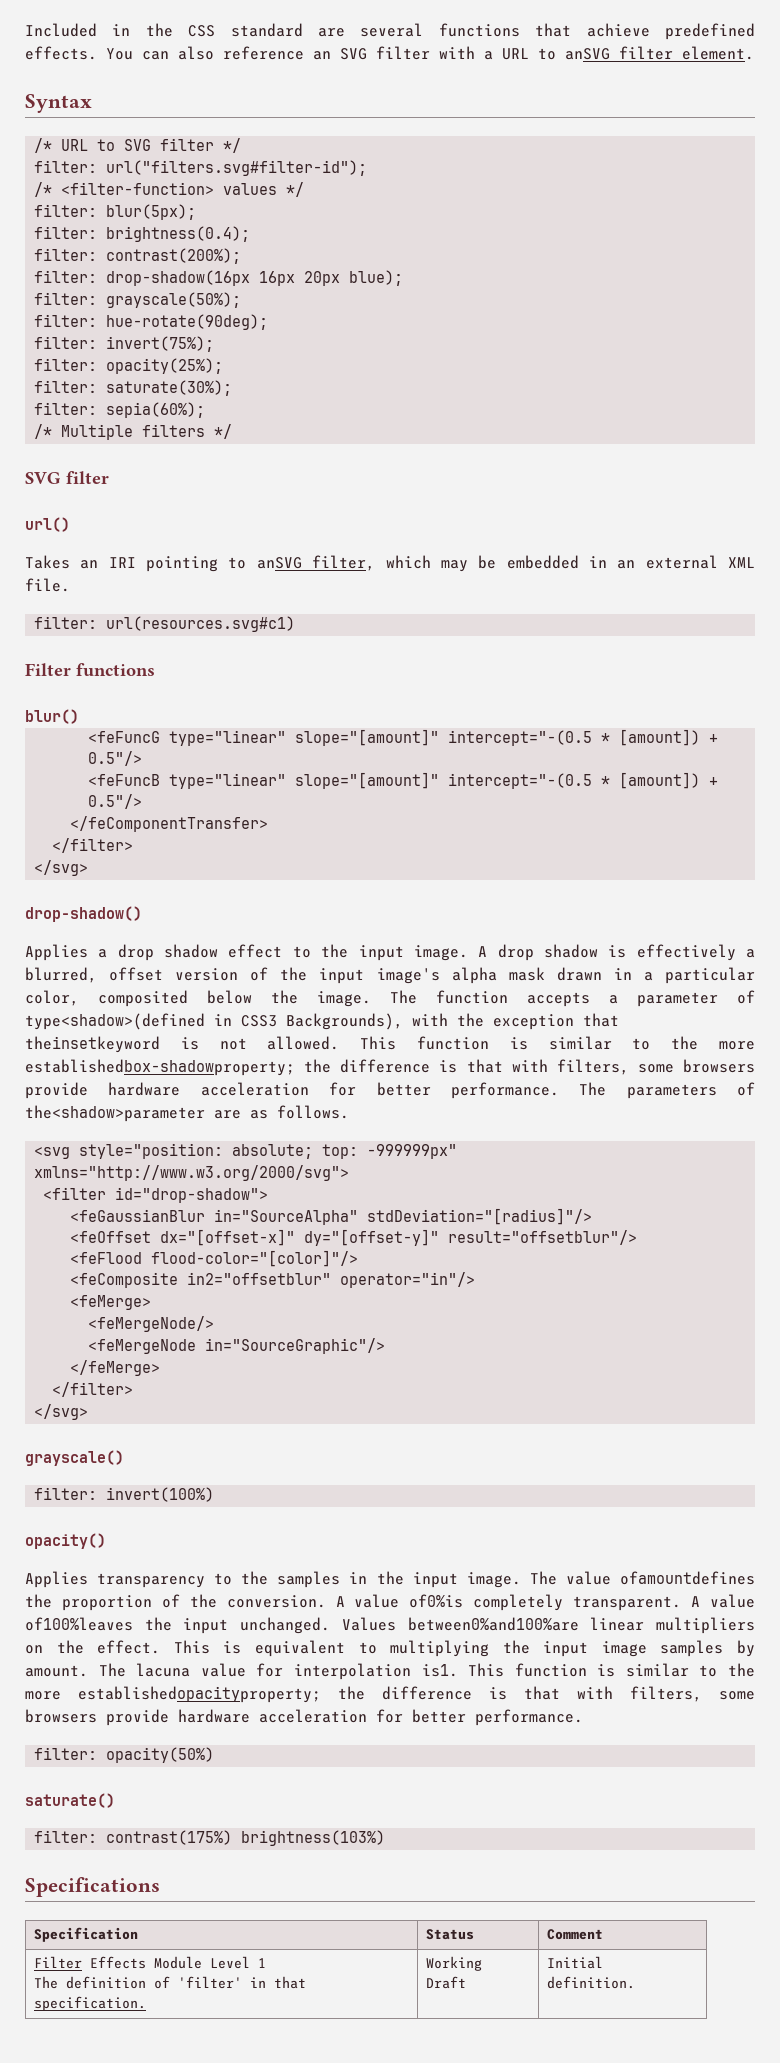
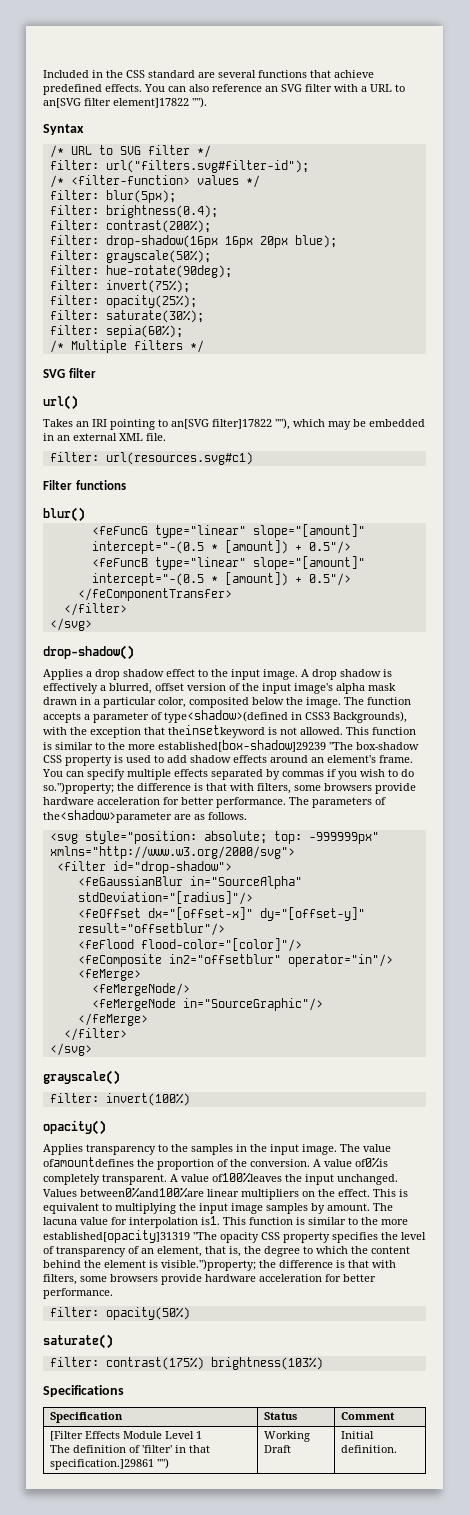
- You can also reference an SVG filter with a URL to anSVG filter element.
+ You can also reference an SVG filter with a URL to an[SVG filter element]17822 "").
- Takes an IRI pointing to anSVG filter, which may be embedded in an external XML file.
+ Takes an IRI pointing to an[SVG filter]17822 ""), which may be embedded in an external XML file.
- This function is similar to the more establishedbox-shadowproperty; the difference is that with filters, some browsers provide hardware acceleration for better performance.
+ This function is similar to the more established[box-shadow]29239 "The box-shadow CSS property is used to add shadow effects around an element's frame. You can specify multiple effects separated by commas if you wish to do so.")property; the difference is that with filters, some browsers provide hardware acceleration for better performance.
- This function is similar to the more establishedopacityproperty; the difference is that with filters, some browsers provide hardware acceleration for better performance.
+ This function is similar to the more established[opacity]31319 "The opacity CSS property specifies the level of transparency of an element, that is, the degree to which the content behind the element is visible.")property; the difference is that with filters, some browsers provide hardware acceleration for better performance.
- Filter Effects Module Level 1
- The definition of 'filter' in that specification. | Working Draft | Initial definition.
+ [Filter Effects Module Level 1
+ The definition of 'filter' in that specification.]29861 "") | Working Draft | Initial definition.

